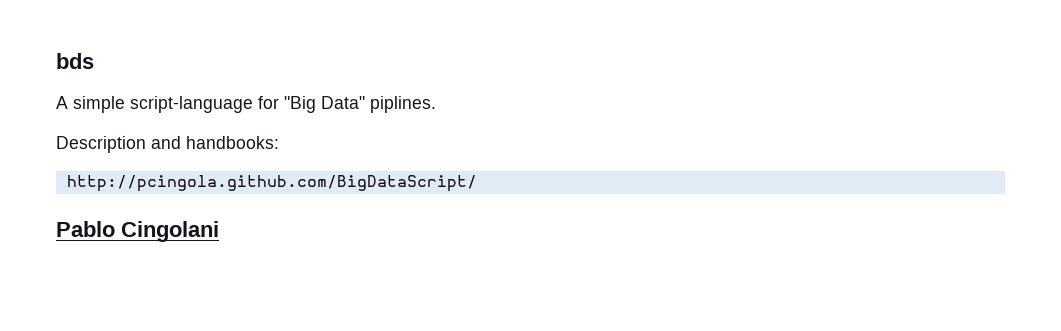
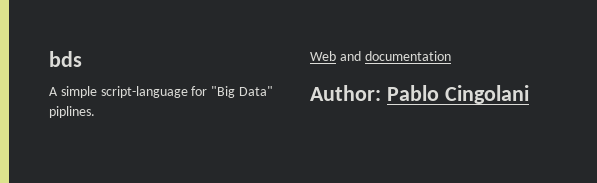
- Description and handbooks:
- http://pcingola.github.com/BigDataScript/
- Pablo Cingolani
+ Web and documentation
+ Author: Pablo Cingolani

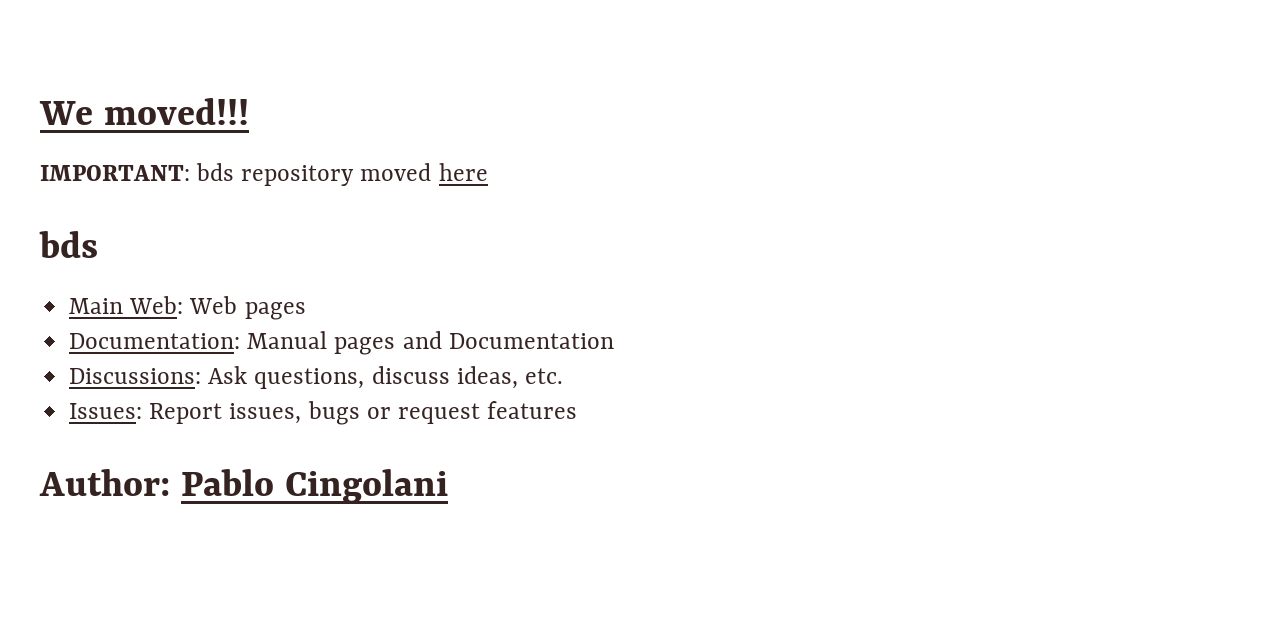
+ We moved!!!
+ IMPORTANT: bds repository moved here
  bds
- A simple script-language for "Big Data" piplines.
- Web and documentation
+ Main Web: Web pages
+ Documentation: Manual pages and Documentation
+ Discussions: Ask questions, discuss ideas, etc.
+ Issues: Report issues, bugs or request features

